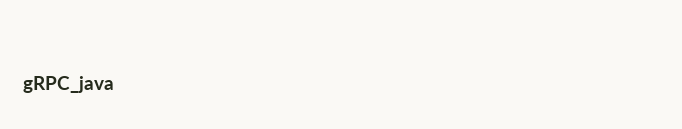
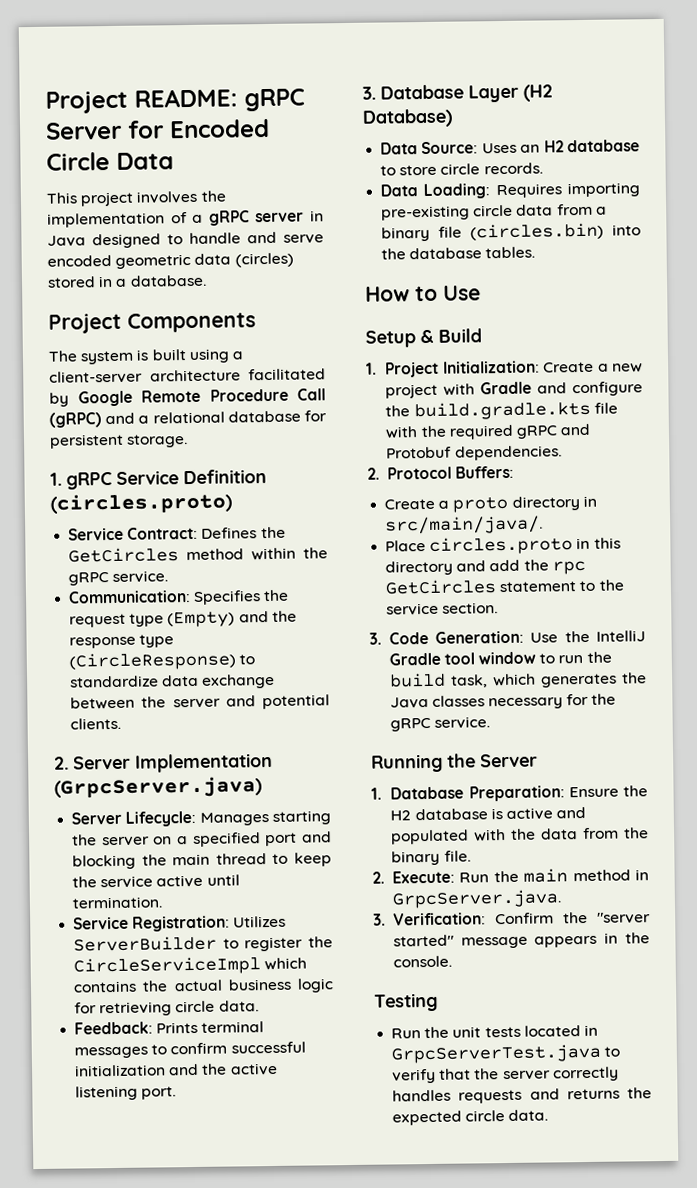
- gRPC_java
+ Project README: gRPC Server for Encoded Circle Data
+ This project involves the implementation of a gRPC server in Java designed to handle and serve encoded geometric data (circles) stored in a database.
+ Project Components
+ The system is built using a client-server architecture facilitated by Google Remote Procedure Call (gRPC) and a relational database for persistent storage.
+ 1. gRPC Service Definition (circles.proto)
+ Service Contract: Defines the GetCircles method within the gRPC service.
+ Communication: Specifies the request type (Empty) and the response type (CircleResponse) to standardize data exchange between the server and potential clients.
+ 2. Server Implementation (GrpcServer.java)
+ Server Lifecycle: Manages starting the server on a specified port and blocking the main thread to keep the service active until termination.
+ Service Registration: Utilizes ServerBuilder to register the CircleServiceImpl which contains the actual business logic for retrieving circle data.
+ Feedback: Prints terminal messages to confirm successful initialization and the active listening port.
+ 3. Database Layer (H2 Database)
+ Data Source: Uses an H2 database to store circle records.
+ Data Loading: Requires importing pre-existing circle data from a binary file (circles.bin) into the database tables.
+ How to Use
+ Setup & Build
+ 1. Project Initialization: Create a new project with Gradle and configure the build.gradle.kts file with the required gRPC and Protobuf dependencies.
+ 2. Protocol Buffers:
+ Create a proto directory in src/main/java/.
+ Place circles.proto in this directory and add the rpc GetCircles statement to the service section.
+ 3. Code Generation: Use the IntelliJ Gradle tool window to run the build task, which generates the Java classes necessary for the gRPC service.
+ Running the Server
+ 1. Database Preparation: Ensure the H2 database is active and populated with the data from the binary file.
+ 2. Execute: Run the main method in GrpcServer.java.
+ 3. Verification: Confirm the "server started" message appears in the console.
+ Testing
+ Run the unit tests located in GrpcServerTest.java to verify that the server correctly handles requests and returns the expected circle data.

